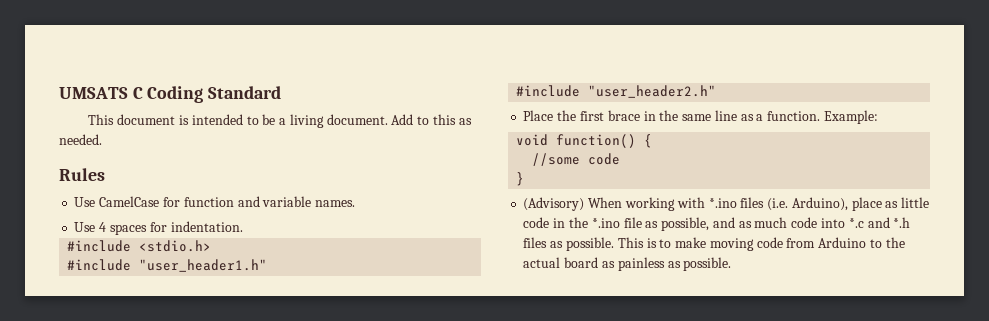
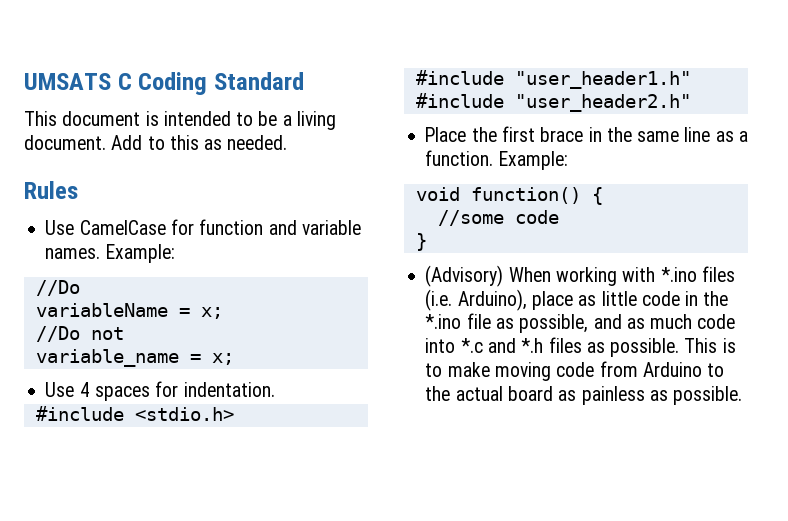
- Use CamelCase for function and variable names.
+ Use CamelCase for function and variable names. Example:
+ //Do
+ variableName = x;
+ //Do not
+ variable_name = x;

